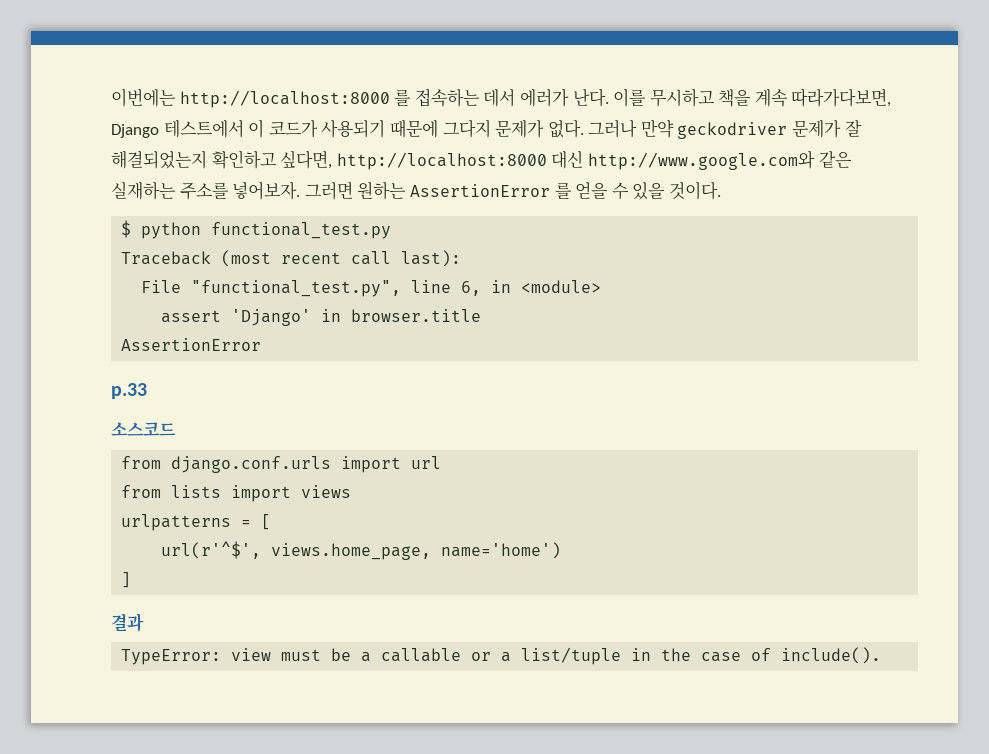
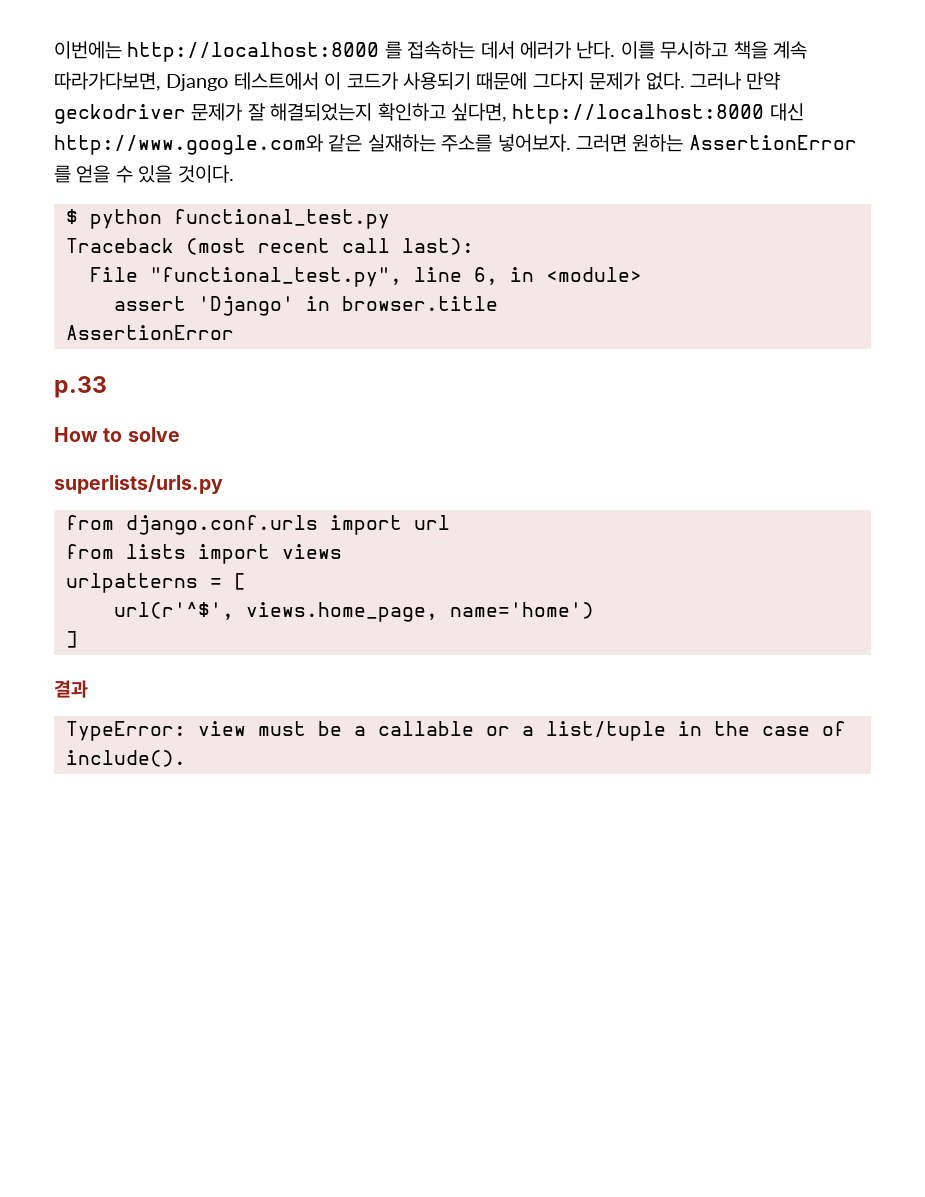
- 소스코드
+ How to solve
+ superlists/urls.py

